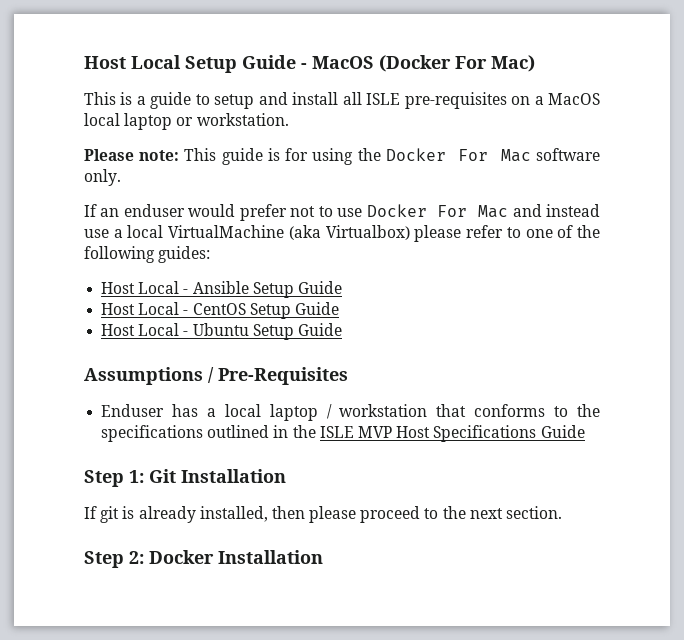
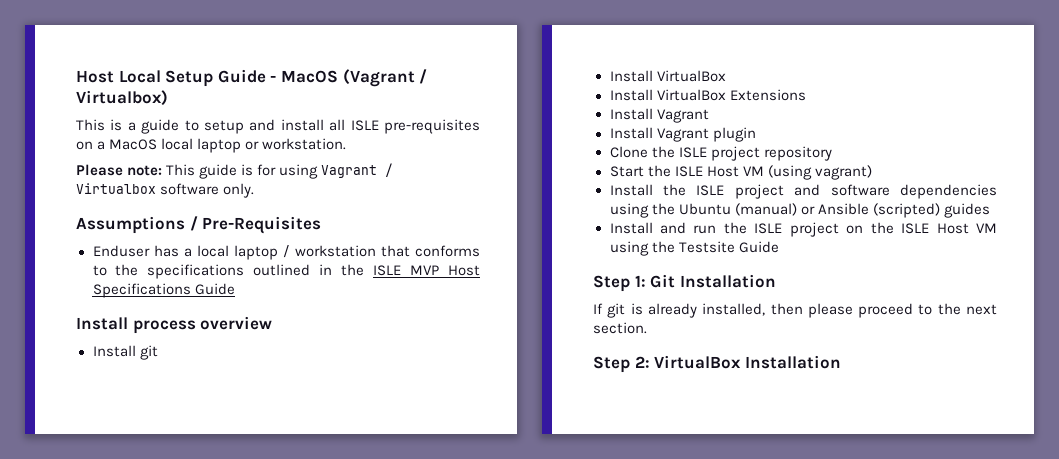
- Host Local Setup Guide - MacOS (Docker For Mac)
+ Host Local Setup Guide - MacOS (Vagrant / Virtualbox)
- Please note: This guide is for using the Docker For Mac software only.
- If an enduser would prefer not to use Docker For Mac and instead use a local VirtualMachine (aka Virtualbox) please refer to one of the following guides:
- Host Local - Ansible Setup Guide
- Host Local - CentOS Setup Guide
- Host Local - Ubuntu Setup Guide
+ Please note: This guide is for using Vagrant / Virtualbox software only.
+ Install process overview
+ Install git
+ Install VirtualBox
+ Install VirtualBox Extensions
+ Install Vagrant
+ Install Vagrant plugin
+ Clone the ISLE project repository
+ Start the ISLE Host VM (using vagrant)
+ Install the ISLE project and software dependencies using the Ubuntu (manual) or Ansible (scripted) guides
+ Install and run the ISLE project on the ISLE Host VM using the Testsite Guide
- Step 2: Docker Installation
+ Step 2: VirtualBox Installation

